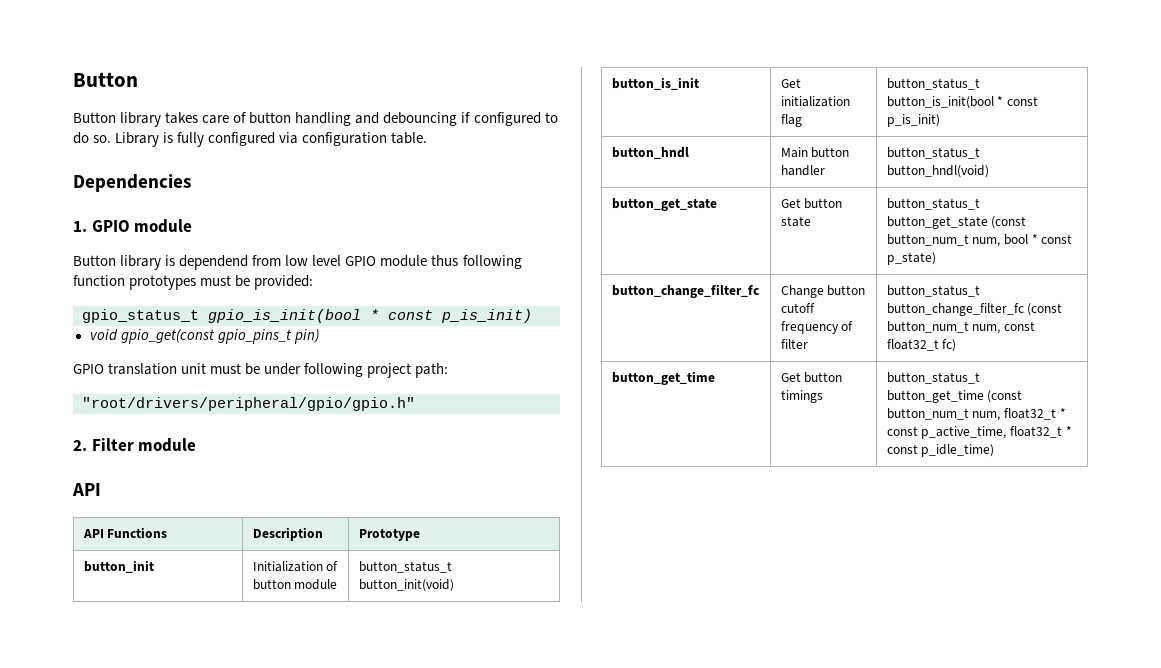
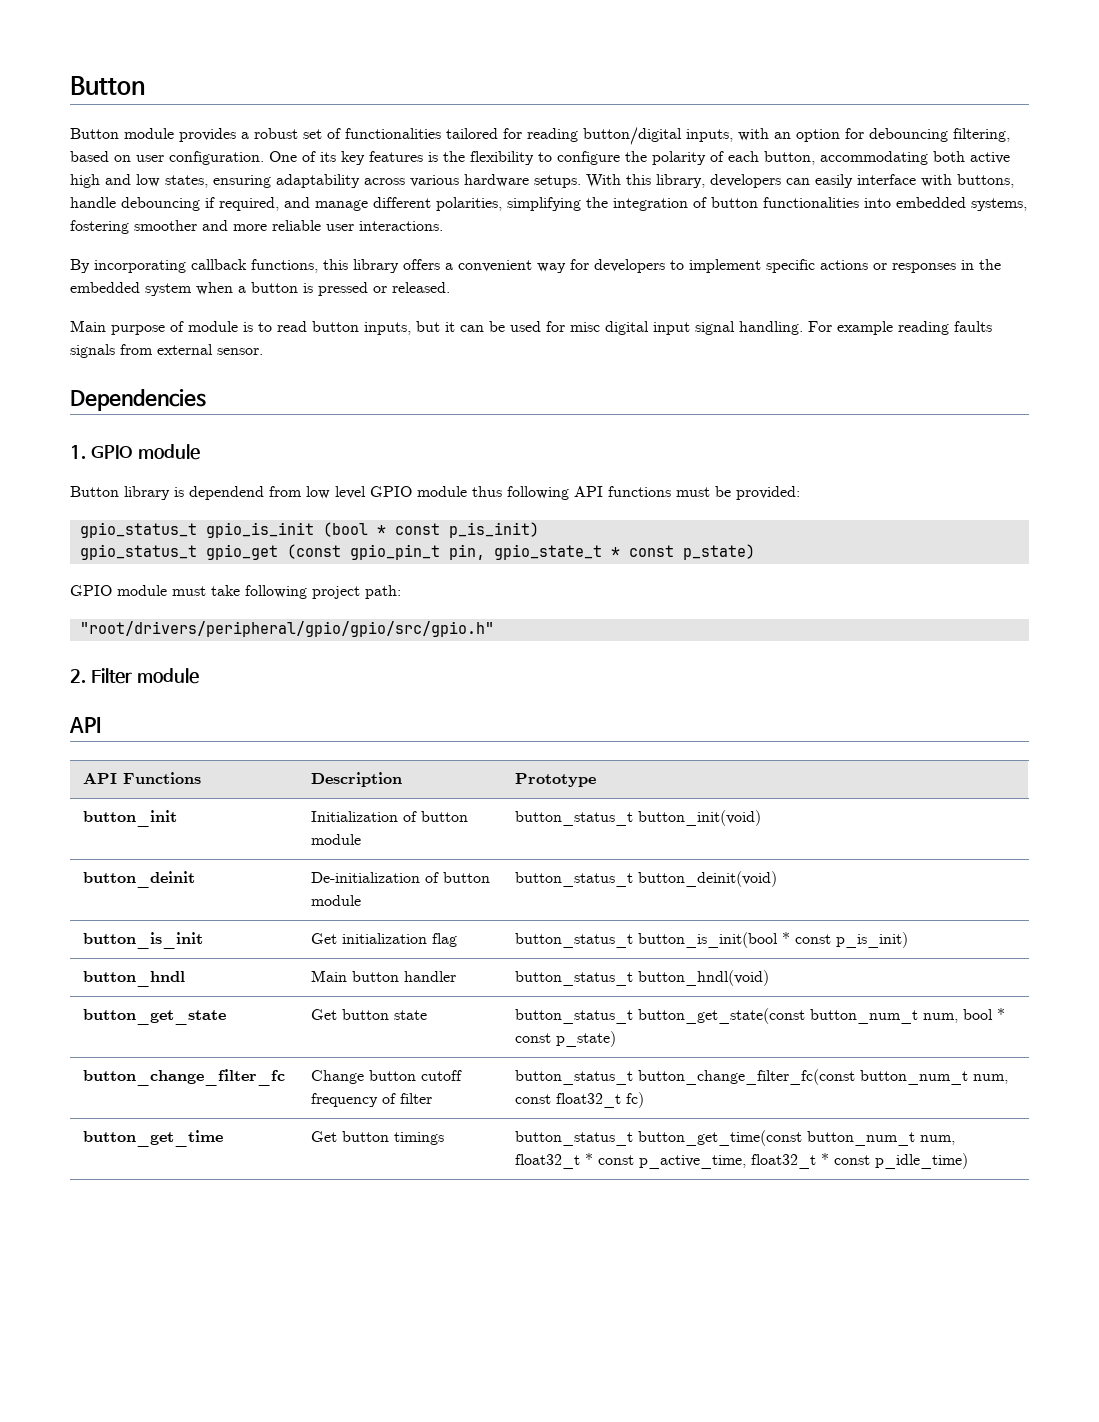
- Button library takes care of button handling and debouncing if configured to do so. Library is fully configured via configuration table.
+ Button module provides a robust set of functionalities tailored for reading button/digital inputs, with an option for debouncing filtering, based on user configuration. One of its key features is the flexibility to configure the polarity of each button, accommodating both active high and low states, ensuring adaptability across various hardware setups. With this library, developers can easily interface with buttons, handle debouncing if required, and manage different polarities, simplifying the integration of button functionalities into embedded systems, fostering smoother and more reliable user interactions.
+ By incorporating callback functions, this library offers a convenient way for developers to implement specific actions or responses in the embedded system when a button is pressed or released.
+ Main purpose of module is to read button inputs, but it can be used for misc digital input signal handling. For example reading faults signals from external sensor.
- Button library is dependend from low level GPIO module thus following function prototypes must be provided:
+ Button library is dependend from low level GPIO module thus following API functions must be provided:
- gpio_status_t gpio_is_init(bool * const p_is_init)
- void gpio_get(const gpio_pins_t pin)
- GPIO translation unit must be under following project path:
+ gpio_status_t gpio_is_init (bool * const p_is_init)
+ gpio_status_t gpio_get (const gpio_pin_t pin, gpio_state_t * const p_state)
+ GPIO module must take following project path:
- "root/drivers/peripheral/gpio/gpio.h"
+ "root/drivers/peripheral/gpio/gpio/src/gpio.h"
+ button_deinit | De-initialization of button module | button_status_t button_deinit(void)
- button_get_state | Get button state | button_status_t button_get_state (const button_num_t num, bool * const p_state)
+ button_get_state | Get button state | button_status_t button_get_state(const button_num_t num, bool * const p_state)
- button_change_filter_fc | Change button cutoff frequency of filter | button_status_t button_change_filter_fc (const button_num_t num, const float32_t fc)
+ button_change_filter_fc | Change button cutoff frequency of filter | button_status_t button_change_filter_fc(const button_num_t num, const float32_t fc)
- button_get_time | Get button timings | button_status_t button_get_time (const button_num_t num, float32_t * const p_active_time, float32_t * const p_idle_time)
+ button_get_time | Get button timings | button_status_t button_get_time(const button_num_t num, float32_t * const p_active_time, float32_t * const p_idle_time)

